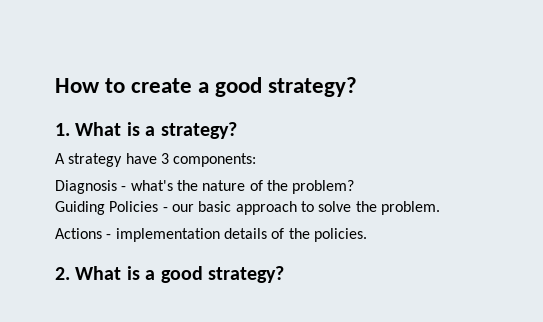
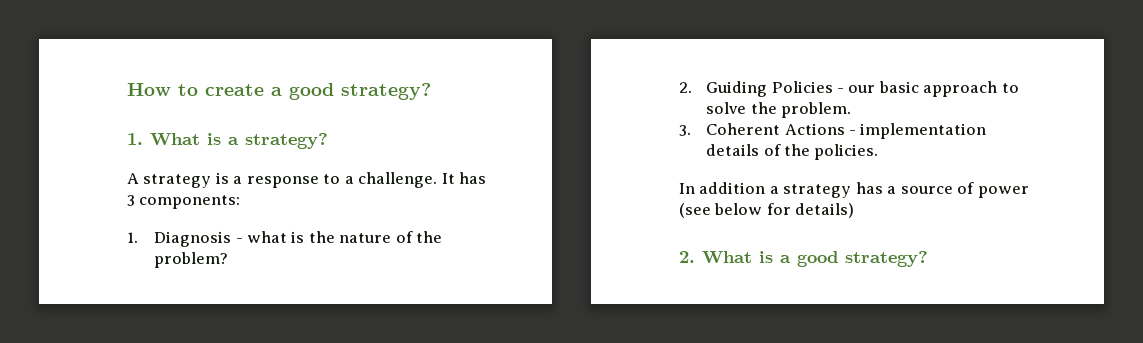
- A strategy have 3 components:
+ A strategy is a response to a challenge. It has 3 components:
- Diagnosis - what's the nature of the problem?
+ 1. Diagnosis - what is the nature of the problem?
- Guiding Policies - our basic approach to solve the problem.
+ 2. Guiding Policies - our basic approach to solve the problem.
- Actions - implementation details of the policies.
+ 3. Coherent Actions - implementation details of the policies.
+ In addition a strategy has a source of power (see below for details)

